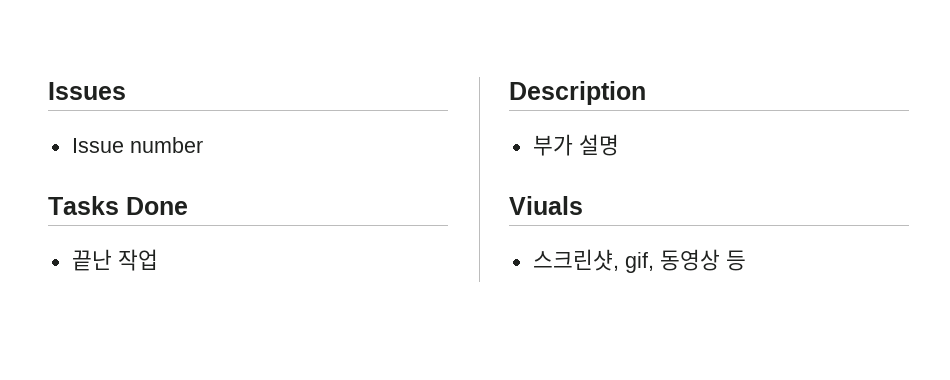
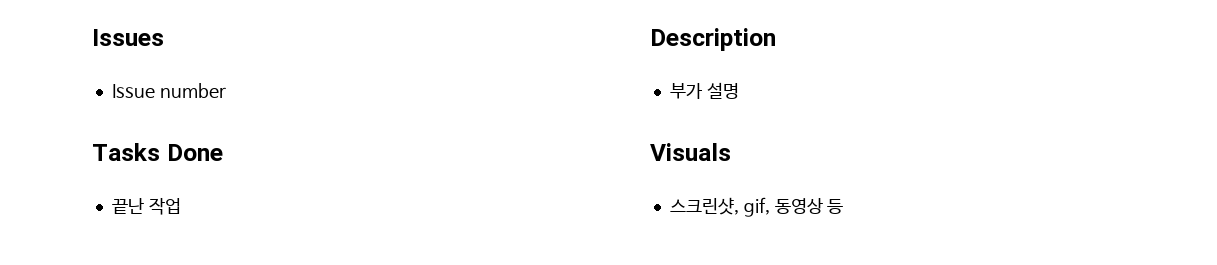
- Viuals
+ Visuals

